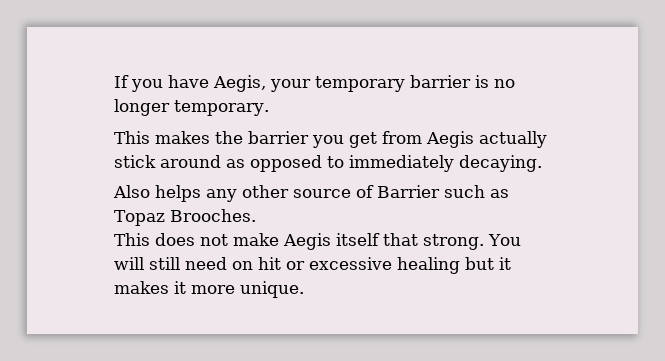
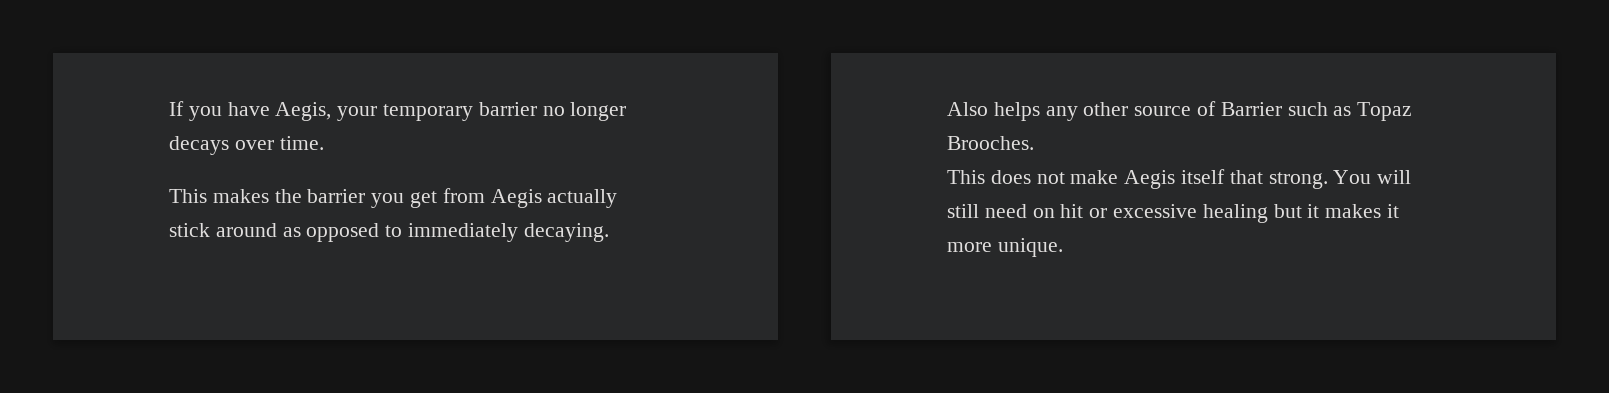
- If you have Aegis, your temporary barrier is no longer temporary.
+ If you have Aegis, your temporary barrier no longer decays over time.

